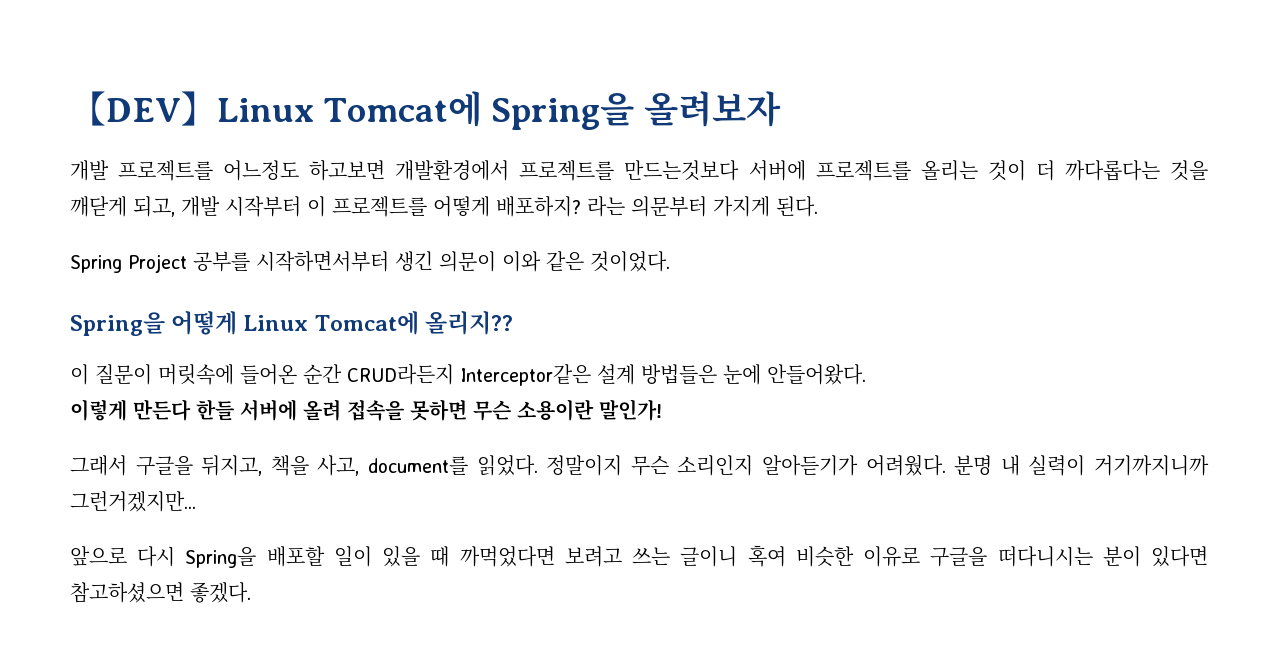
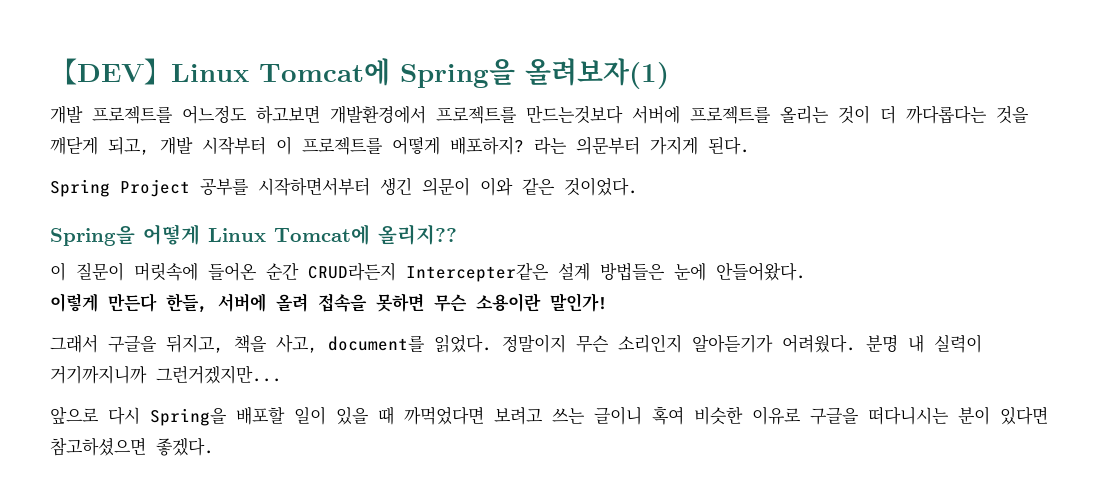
- 【DEV】Linux Tomcat에 Spring을 올려보자
+ 【DEV】Linux Tomcat에 Spring을 올려보자(1)
- 이 질문이 머릿속에 들어온 순간 CRUD라든지 Interceptor같은 설계 방법들은 눈에 안들어왔다.
+ 이 질문이 머릿속에 들어온 순간 CRUD라든지 Intercepter같은 설계 방법들은 눈에 안들어왔다.
- 이렇게 만든다 한들 서버에 올려 접속을 못하면 무슨 소용이란 말인가!
+ 이렇게 만든다 한들, 서버에 올려 접속을 못하면 무슨 소용이란 말인가!

